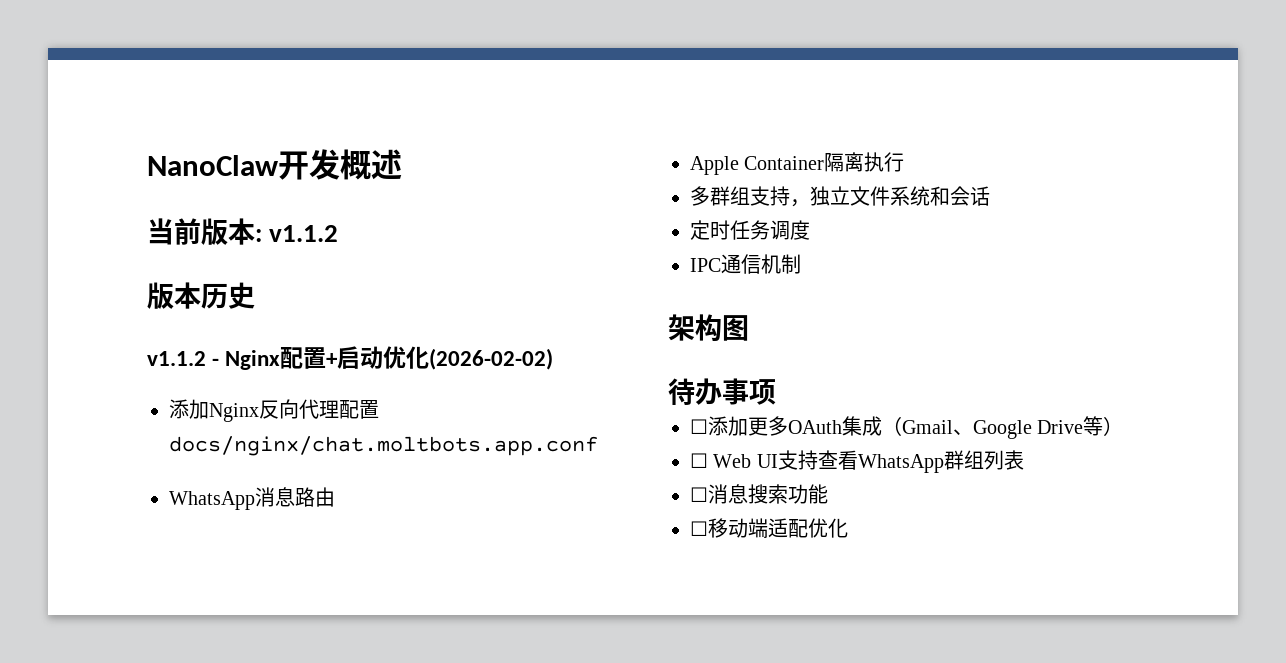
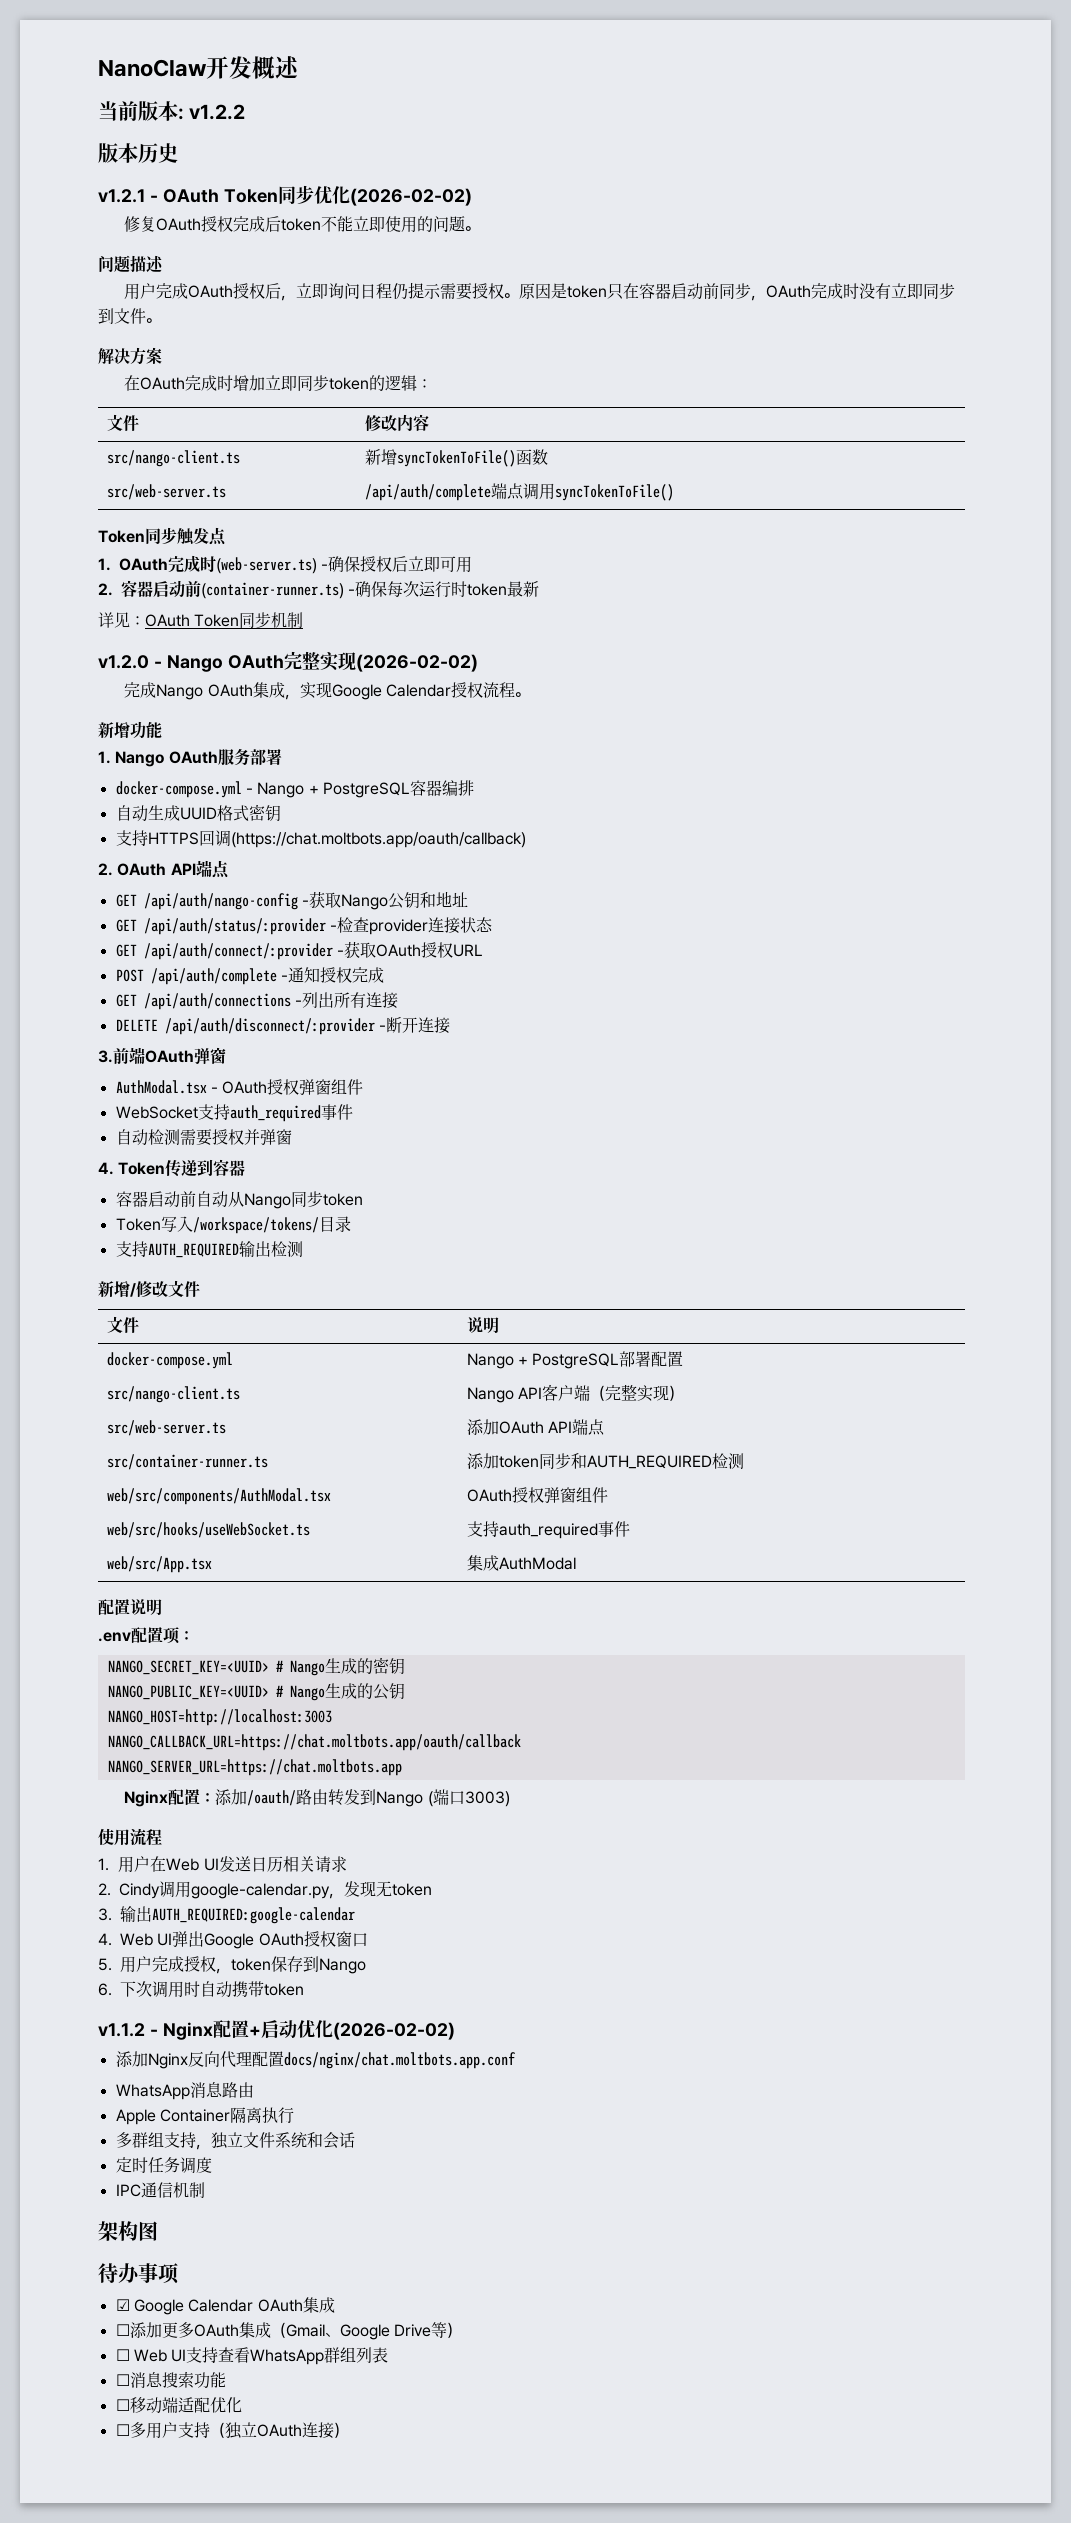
- 当前版本: v1.1.2
+ 当前版本: v1.2.2
+ v1.2.1 - OAuth Token同步优化(2026-02-02)
+ 修复OAuth授权完成后token不能立即使用的问题。
+ 问题描述
+ 用户完成OAuth授权后，立即询问日程仍提示需要授权。原因是token只在容器启动前同步，OAuth完成时没有立即同步到文件。
+ 解决方案
+ 在OAuth完成时增加立即同步token的逻辑：
+ 文件 | 修改内容
+ src/nango-client.ts | 新增syncTokenToFile()函数
+ src/web-server.ts | /api/auth/complete端点调用syncTokenToFile()
+ Token同步触发点
+ 1. OAuth完成时(web-server.ts) -确保授权后立即可用
+ 2.容器启动前(container-runner.ts) -确保每次运行时token最新
+ 详见：OAuth Token同步机制
+ v1.2.0 - Nango OAuth完整实现(2026-02-02)
+ 完成Nango OAuth集成，实现Google Calendar授权流程。
+ 新增功能
+ 1. Nango OAuth服务部署
+ docker-compose.yml - Nango + PostgreSQL容器编排
+ 自动生成UUID格式密钥
+ 支持HTTPS回调(https://chat.moltbots.app/oauth/callback)
+ 2. OAuth API端点
+ GET /api/auth/nango-config -获取Nango公钥和地址
+ GET /api/auth/status/:provider -检查provider连接状态
+ GET /api/auth/connect/:provider -获取OAuth授权URL
+ POST /api/auth/complete -通知授权完成
+ GET /api/auth/connections -列出所有连接
+ DELETE /api/auth/disconnect/:provider -断开连接
+ 3.前端OAuth弹窗
+ AuthModal.tsx - OAuth授权弹窗组件
+ WebSocket支持auth_required事件
+ 自动检测需要授权并弹窗
+ 4. Token传递到容器
+ 容器启动前自动从Nango同步token
+ Token写入/workspace/tokens/目录
+ 支持AUTH_REQUIRED输出检测
+ 新增/修改文件
+ 文件 | 说明
+ docker-compose.yml | Nango + PostgreSQL部署配置
+ src/nango-client.ts | Nango API客户端（完整实现）
+ src/web-server.ts | 添加OAuth API端点
+ src/container-runner.ts | 添加token同步和AUTH_REQUIRED检测
+ web/src/components/AuthModal.tsx | OAuth授权弹窗组件
+ web/src/hooks/useWebSocket.ts | 支持auth_required事件
+ web/src/App.tsx | 集成AuthModal
+ 配置说明
+ .env配置项：
+ NANGO_SECRET_KEY=<UUID> # Nango生成的密钥
+ NANGO_PUBLIC_KEY=<UUID> # Nango生成的公钥
+ NANGO_HOST=http://localhost:3003
+ NANGO_CALLBACK_URL=https://chat.moltbots.app/oauth/callback
+ NANGO_SERVER_URL=https://chat.moltbots.app
+ Nginx配置：添加/oauth/路由转发到Nango (端口3003)
+ 使用流程
+ 1.用户在Web UI发送日历相关请求
+ 2. Cindy调用google-calendar.py，发现无token
+ 3.输出AUTH_REQUIRED:google-calendar
+ 4. Web UI弹出Google OAuth授权窗口
+ 5.用户完成授权，token保存到Nango
+ 6.下次调用时自动携带token
+ ☑ Google Calendar OAuth集成
+ ☐多用户支持（独立OAuth连接）

